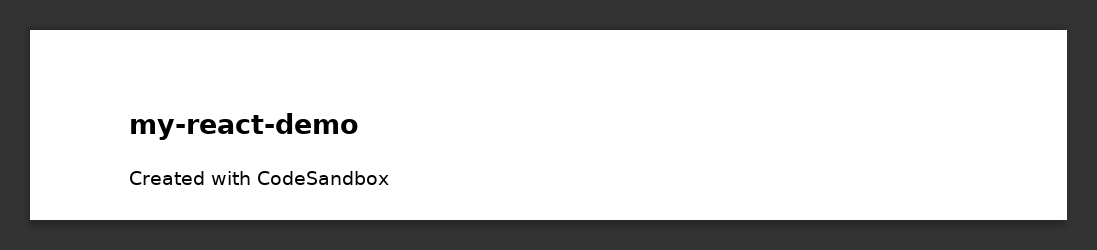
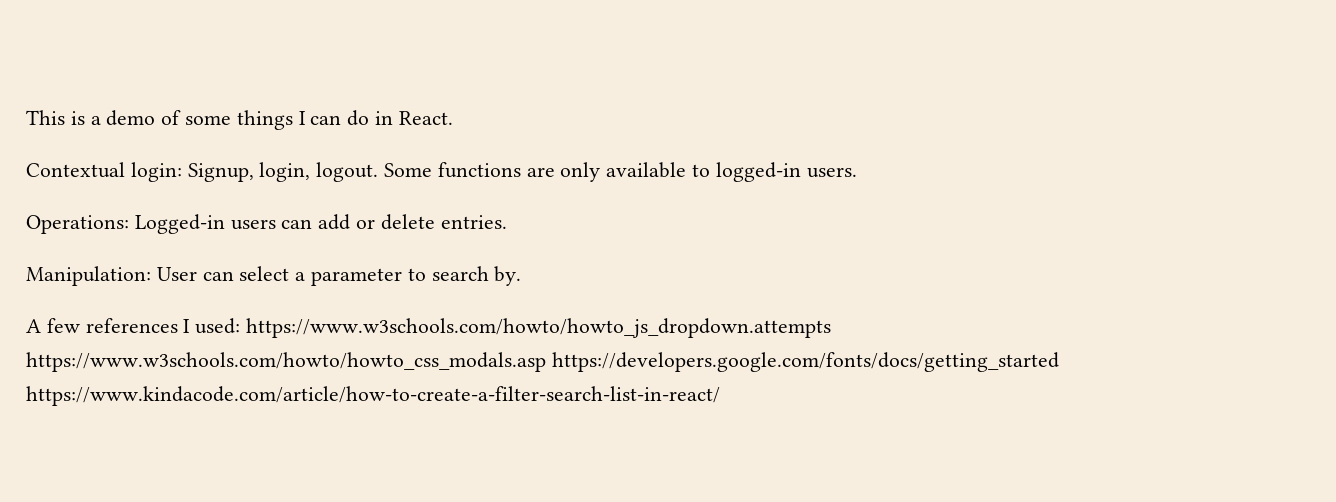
- my-react-demo
- Created with CodeSandbox
+ This is a demo of some things I can do in React.
+ Contextual login: Signup, login, logout. Some functions are only available to logged-in users.
+ Operations: Logged-in users can add or delete entries.
+ Manipulation: User can select a parameter to search by.
+ A few references I used: https://www.w3schools.com/howto/howto_js_dropdown.attempts https://www.w3schools.com/howto/howto_css_modals.asp https://developers.google.com/fonts/docs/getting_started https://www.kindacode.com/article/how-to-create-a-filter-search-list-in-react/

